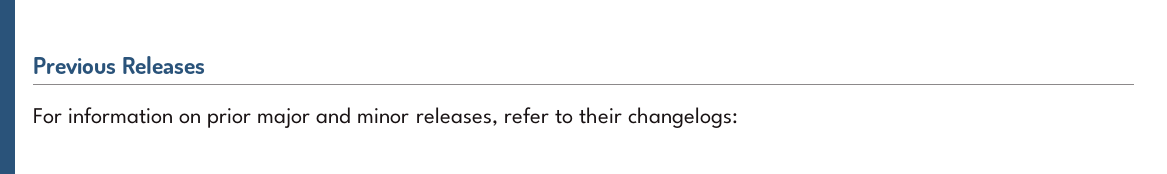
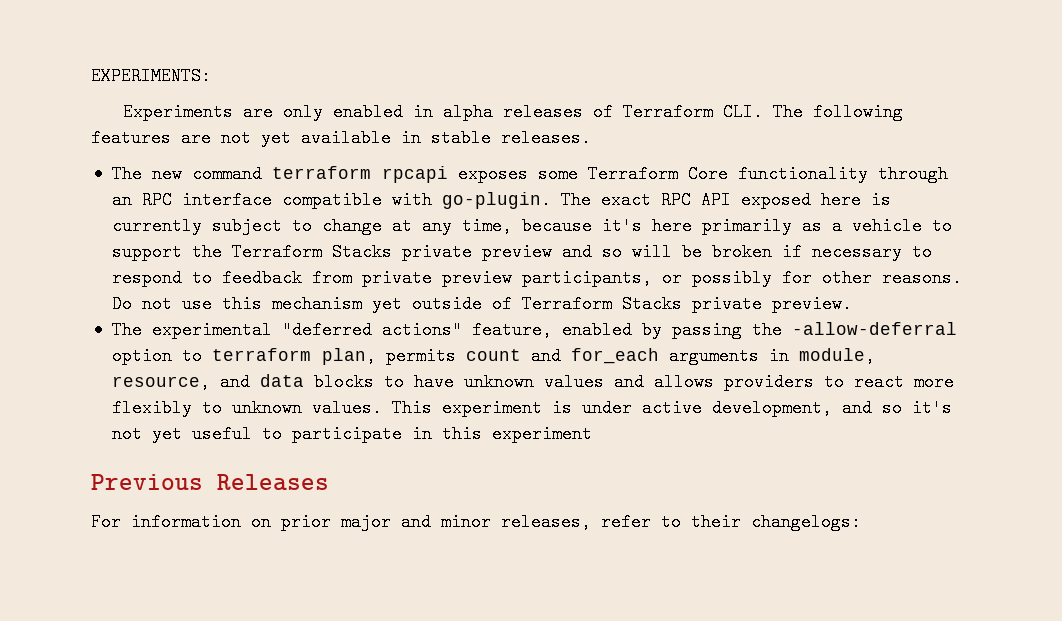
+ EXPERIMENTS:
+ Experiments are only enabled in alpha releases of Terraform CLI. The following features are not yet available in stable releases.
+ The new command terraform rpcapi exposes some Terraform Core functionality through an RPC interface compatible with go-plugin. The exact RPC API exposed here is currently subject to change at any time, because it's here primarily as a vehicle to support the Terraform Stacks private preview and so will be broken if necessary to respond to feedback from private preview participants, or possibly for other reasons. Do not use this mechanism yet outside of Terraform Stacks private preview.
+ The experimental "deferred actions" feature, enabled by passing the -allow-deferral option to terraform plan, permits count and for_each arguments in module, resource, and data blocks to have unknown values and allows providers to react more flexibly to unknown values. This experiment is under active development, and so it's not yet useful to participate in this experiment

